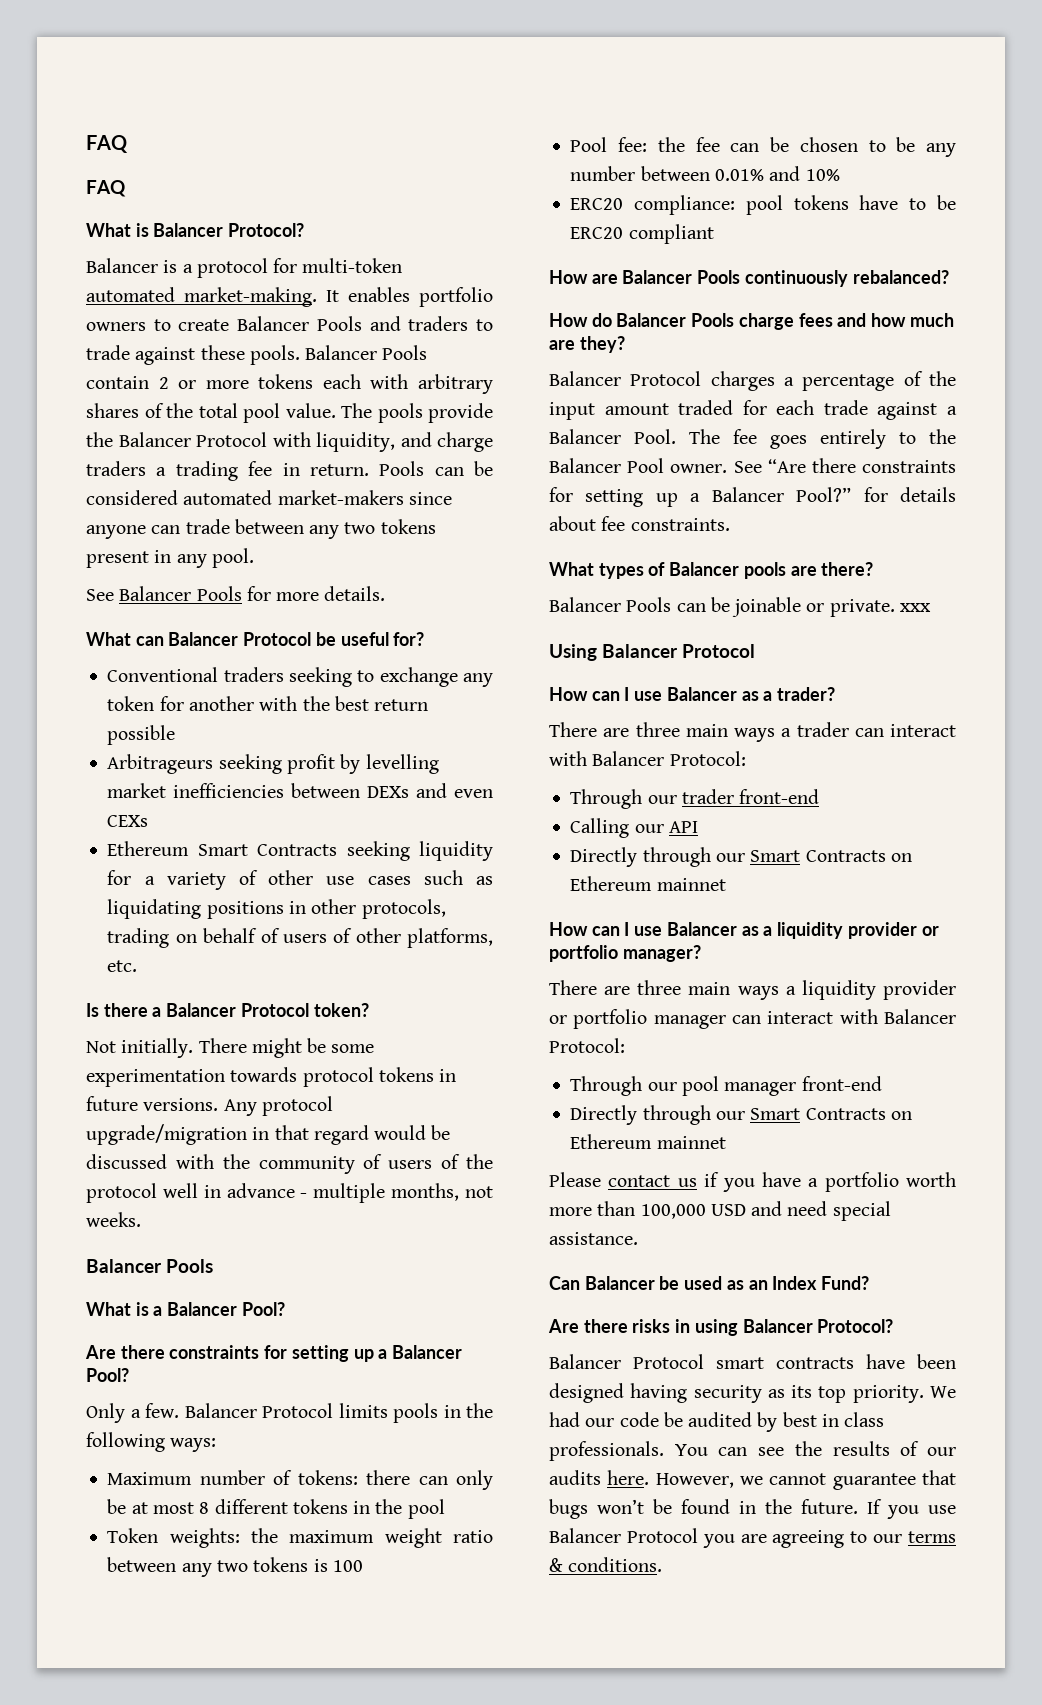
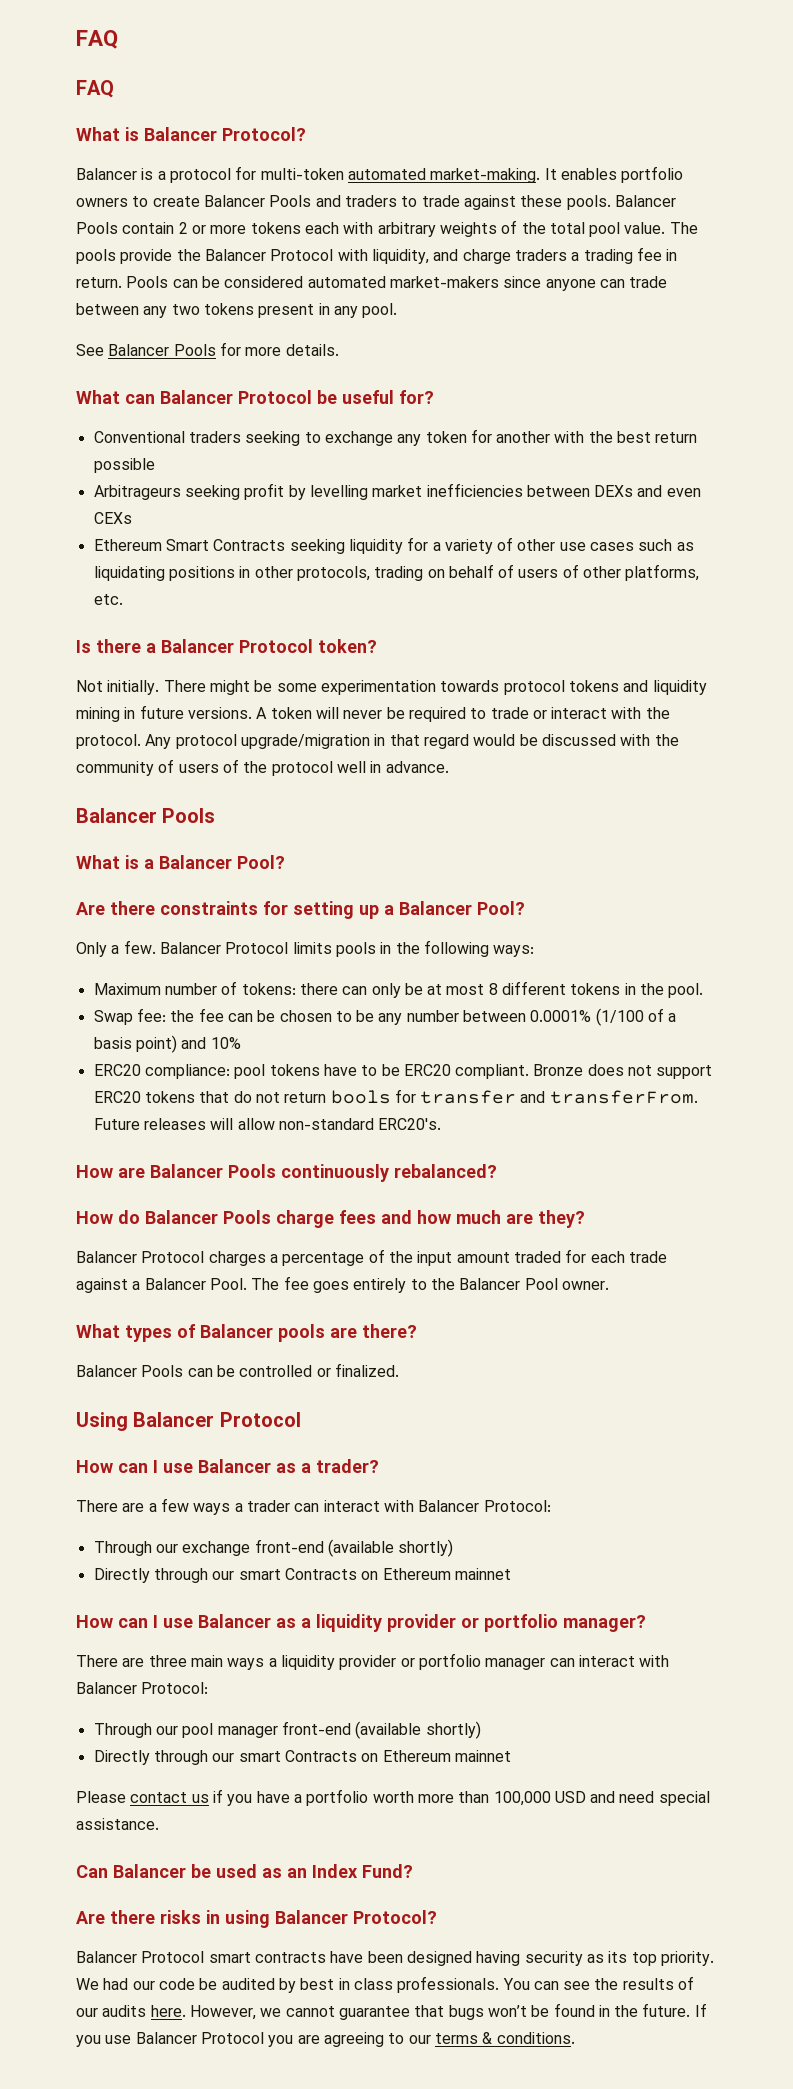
- Balancer Pools contain 2 or more tokens each with arbitrary shares of the total pool value.
+ Balancer Pools contain 2 or more tokens each with arbitrary weights of the total pool value.
- There might be some experimentation towards protocol tokens in future versions.
+ There might be some experimentation towards protocol tokens and liquidity mining in future versions. A token will never be required to trade or interact with the protocol.
- Any protocol upgrade/migration in that regard would be discussed with the community of users of the protocol well in advance - multiple months, not weeks.
+ Any protocol upgrade/migration in that regard would be discussed with the community of users of the protocol well in advance.
- Maximum number of tokens: there can only be at most 8 different tokens in the pool
- Token weights: the maximum weight ratio between any two tokens is 100
- Pool fee: the fee can be chosen to be any number between 0.01% and 10%
+ Maximum number of tokens: there can only be at most 8 different tokens in the pool.
+ Swap fee: the fee can be chosen to be any number between 0.0001% (1/100 of a basis point) and 10%
- ERC20 compliance: pool tokens have to be ERC20 compliant
+ ERC20 compliance: pool tokens have to be ERC20 compliant. Bronze does not support ERC20 tokens that do not return bools for transfer and transferFrom. Future releases will allow non-standard ERC20's.
- See “Are there constraints for setting up a Balancer Pool?” for details about fee constraints.
- Balancer Pools can be joinable or private. xxx
+ Balancer Pools can be controlled or finalized.
- There are three main ways a trader can interact with Balancer Protocol:
+ There are a few ways a trader can interact with Balancer Protocol:
- Through our trader front-end
- Calling our API
- Directly through our Smart Contracts on Ethereum mainnet
+ Through our exchange front-end (available shortly)
+ Directly through our smart Contracts on Ethereum mainnet
- Through our pool manager front-end
- Directly through our Smart Contracts on Ethereum mainnet
+ Through our pool manager front-end (available shortly)
+ Directly through our smart Contracts on Ethereum mainnet

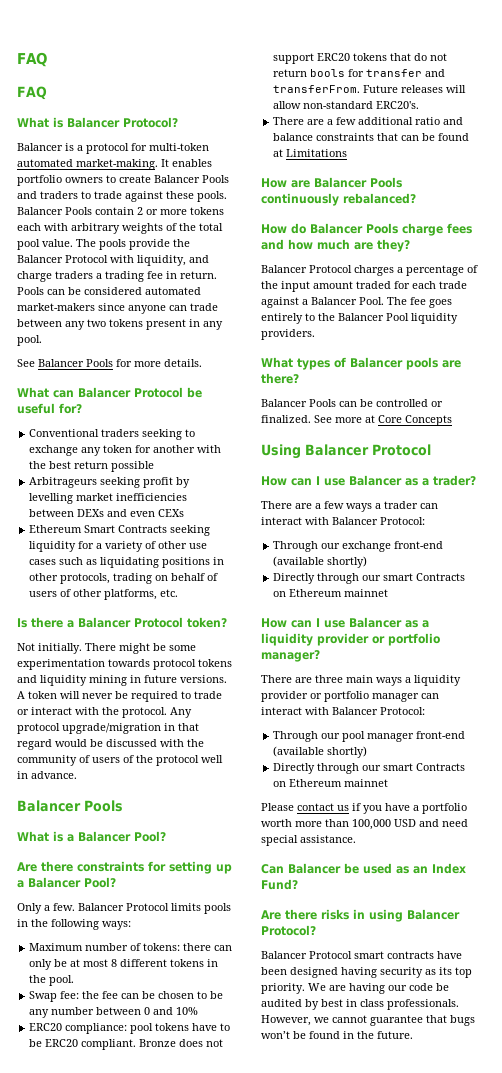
- Swap fee: the fee can be chosen to be any number between 0.0001% (1/100 of a basis point) and 10%
+ Swap fee: the fee can be chosen to be any number between 0 and 10%
+ There are a few additional ratio and balance constraints that can be found at Limitations
- The fee goes entirely to the Balancer Pool owner.
+ The fee goes entirely to the Balancer Pool liquidity providers.
+ See more at Core Concepts
- We had our code be audited by best in class professionals.
+ We are having our code be audited by best in class professionals.
- You can see the results of our audits here.
- If you use Balancer Protocol you are agreeing to our terms & conditions.

